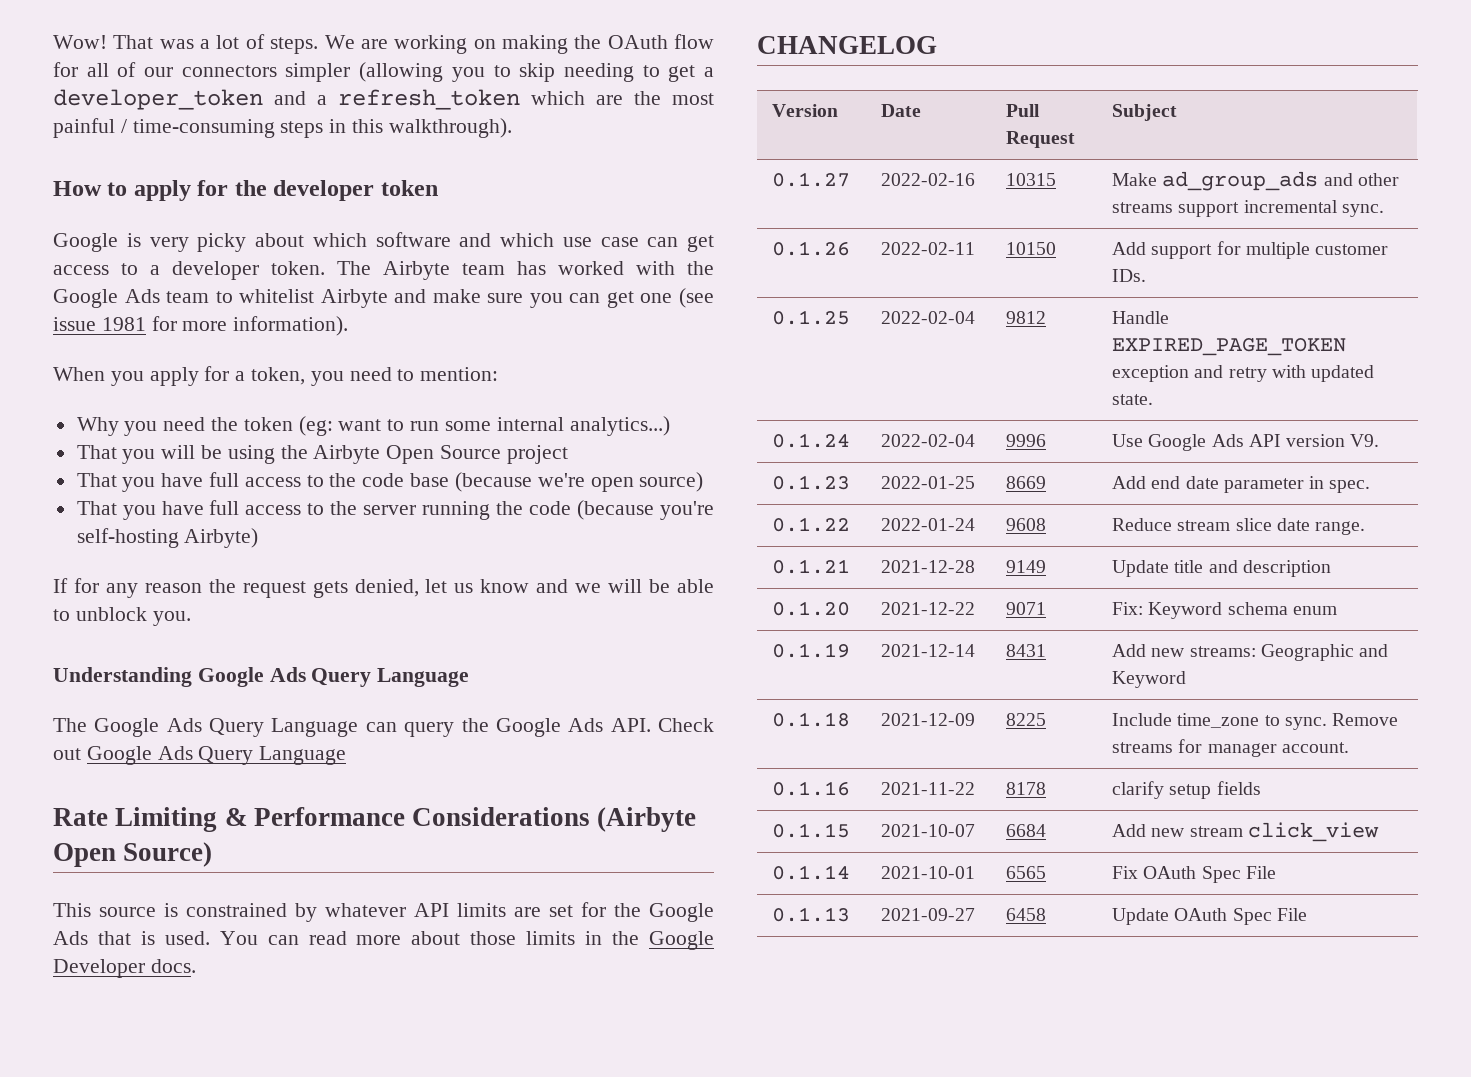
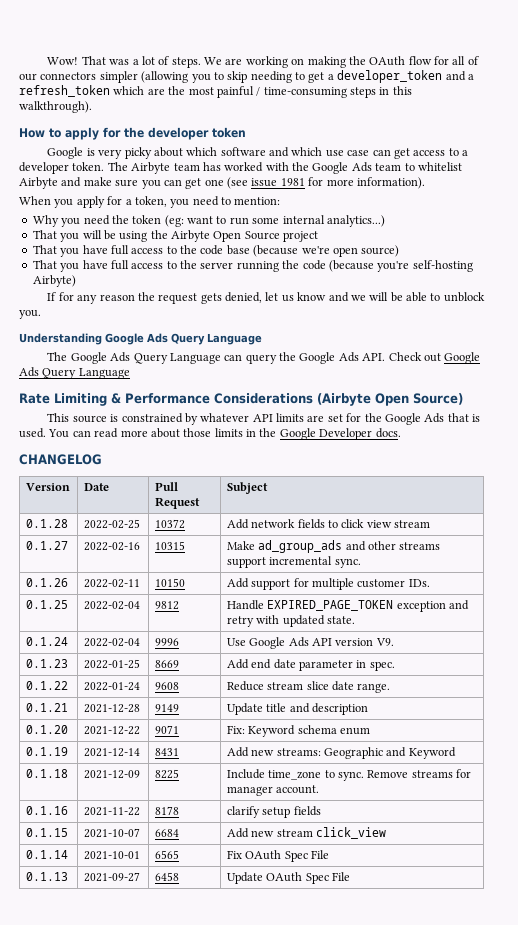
+ 0.1.28 | 2022-02-25 | 10372 | Add network fields to click view stream

